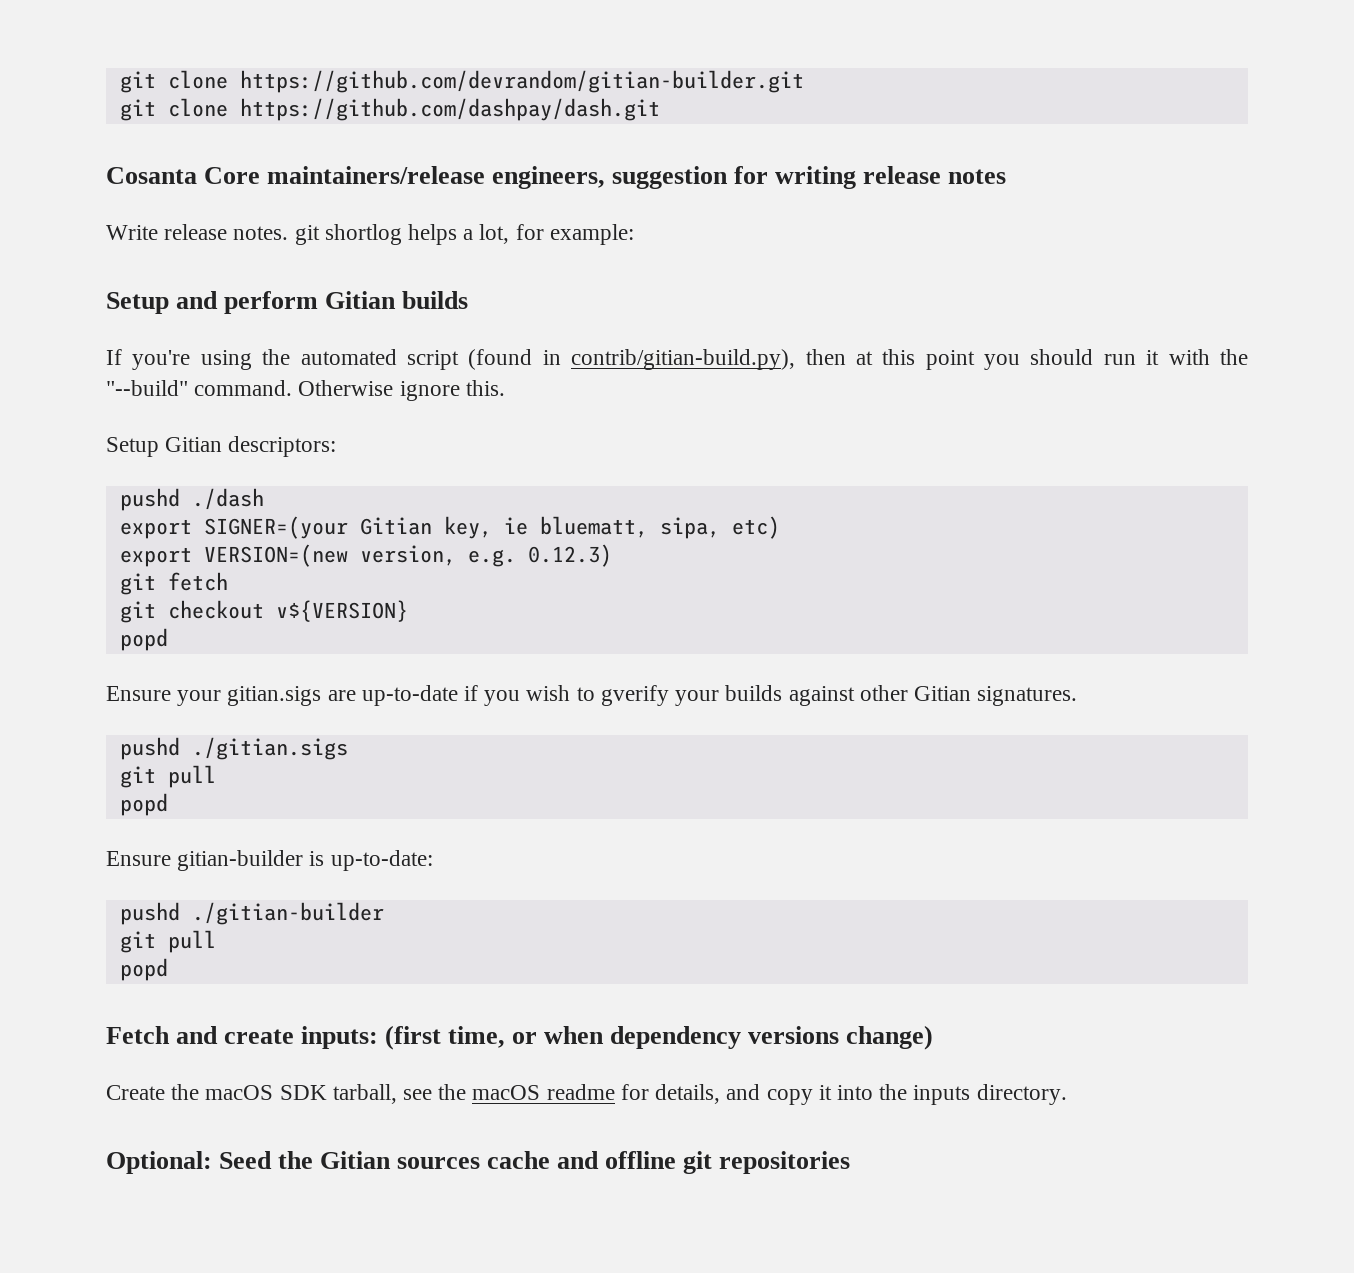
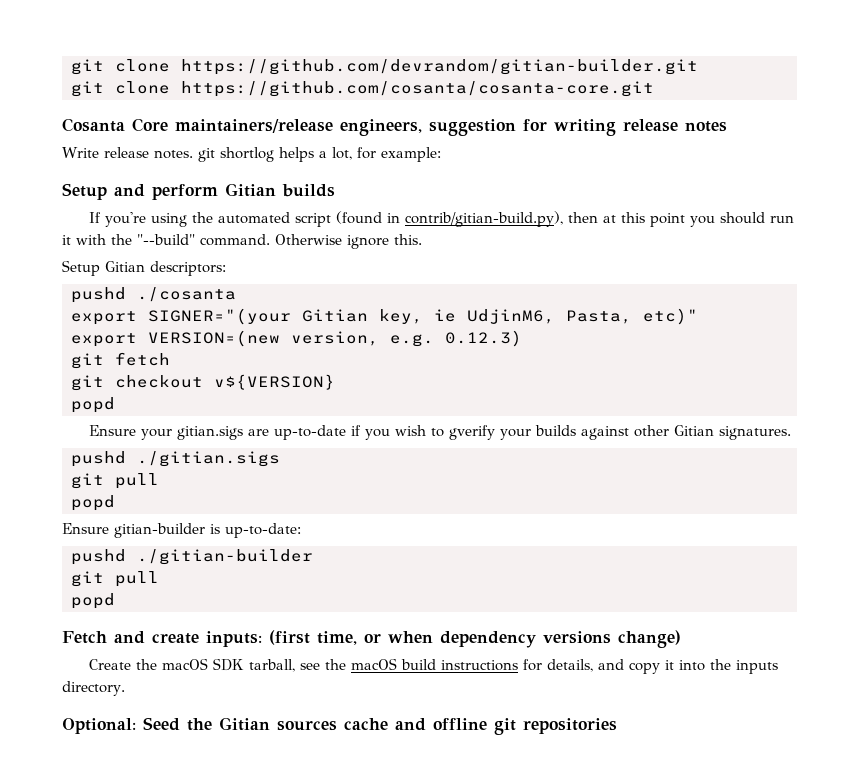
- git clone https://github.com/dashpay/dash.git
+ git clone https://github.com/cosanta/cosanta-core.git
- pushd ./dash
- export SIGNER=(your Gitian key, ie bluematt, sipa, etc)
+ pushd ./cosanta
+ export SIGNER="(your Gitian key, ie UdjinM6, Pasta, etc)"
- Create the macOS SDK tarball, see the macOS readme for details, and copy it into the inputs directory.
+ Create the macOS SDK tarball, see the macOS build instructions for details, and copy it into the inputs directory.

